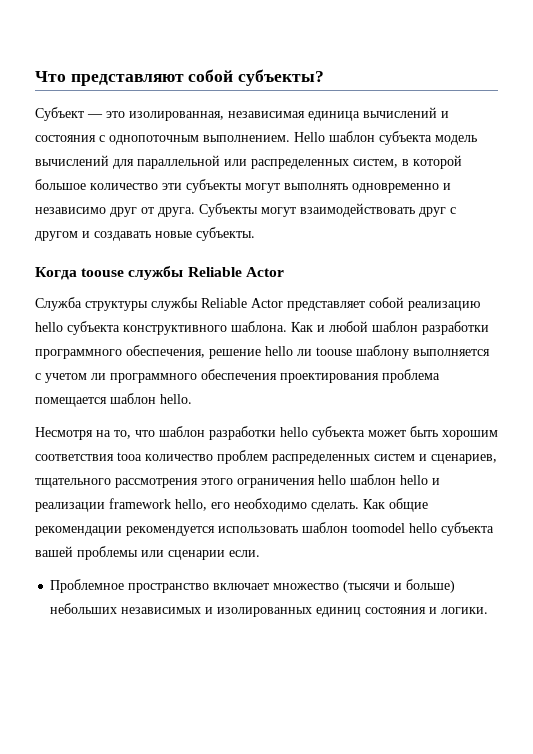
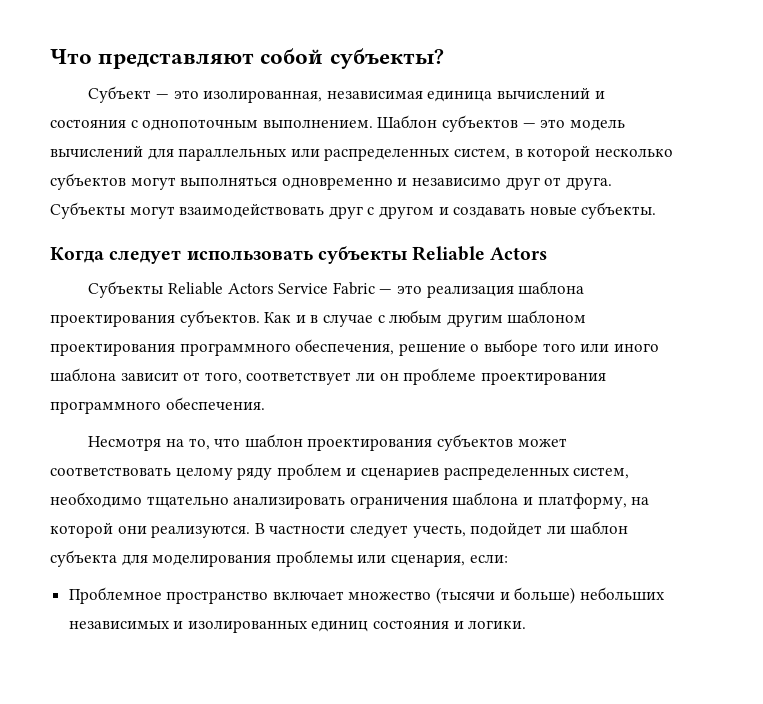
- Hello шаблон субъекта модель вычислений для параллельной или распределенных систем, в которой большое количество эти субъекты могут выполнять одновременно и независимо друг от друга.
+ Шаблон субъектов — это модель вычислений для параллельных или распределенных систем, в которой несколько субъектов могут выполняться одновременно и независимо друг от друга.
- Когда toouse службы Reliable Actor
- Служба структуры службы Reliable Actor представляет собой реализацию hello субъекта конструктивного шаблона. Как и любой шаблон разработки программного обеспечения, решение hello ли toouse шаблону выполняется с учетом ли программного обеспечения проектирования проблема помещается шаблон hello.
+ Когда следует использовать субъекты Reliable Actors
+ Субъекты Reliable Actors Service Fabric — это реализация шаблона проектирования субъектов. Как и в случае с любым другим шаблоном проектирования программного обеспечения, решение о выборе того или иного шаблона зависит от того, соответствует ли он проблеме проектирования программного обеспечения.
- Несмотря на то, что шаблон разработки hello субъекта может быть хорошим соответствия tooa количество проблем распределенных систем и сценариев, тщательного рассмотрения этого ограничения hello шаблон hello и реализации framework hello, его необходимо сделать. Как общие рекомендации рекомендуется использовать шаблон toomodel hello субъекта вашей проблемы или сценарии если.
+ Несмотря на то, что шаблон проектирования субъектов может соответствовать целому ряду проблем и сценариев распределенных систем, необходимо тщательно анализировать ограничения шаблона и платформу, на которой они реализуются. В частности следует учесть, подойдет ли шаблон субъекта для моделирования проблемы или сценария, если:

